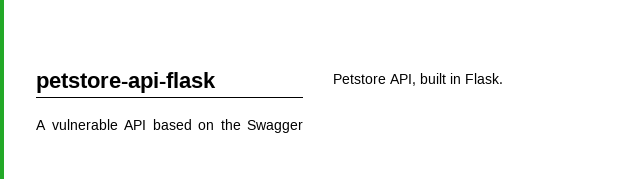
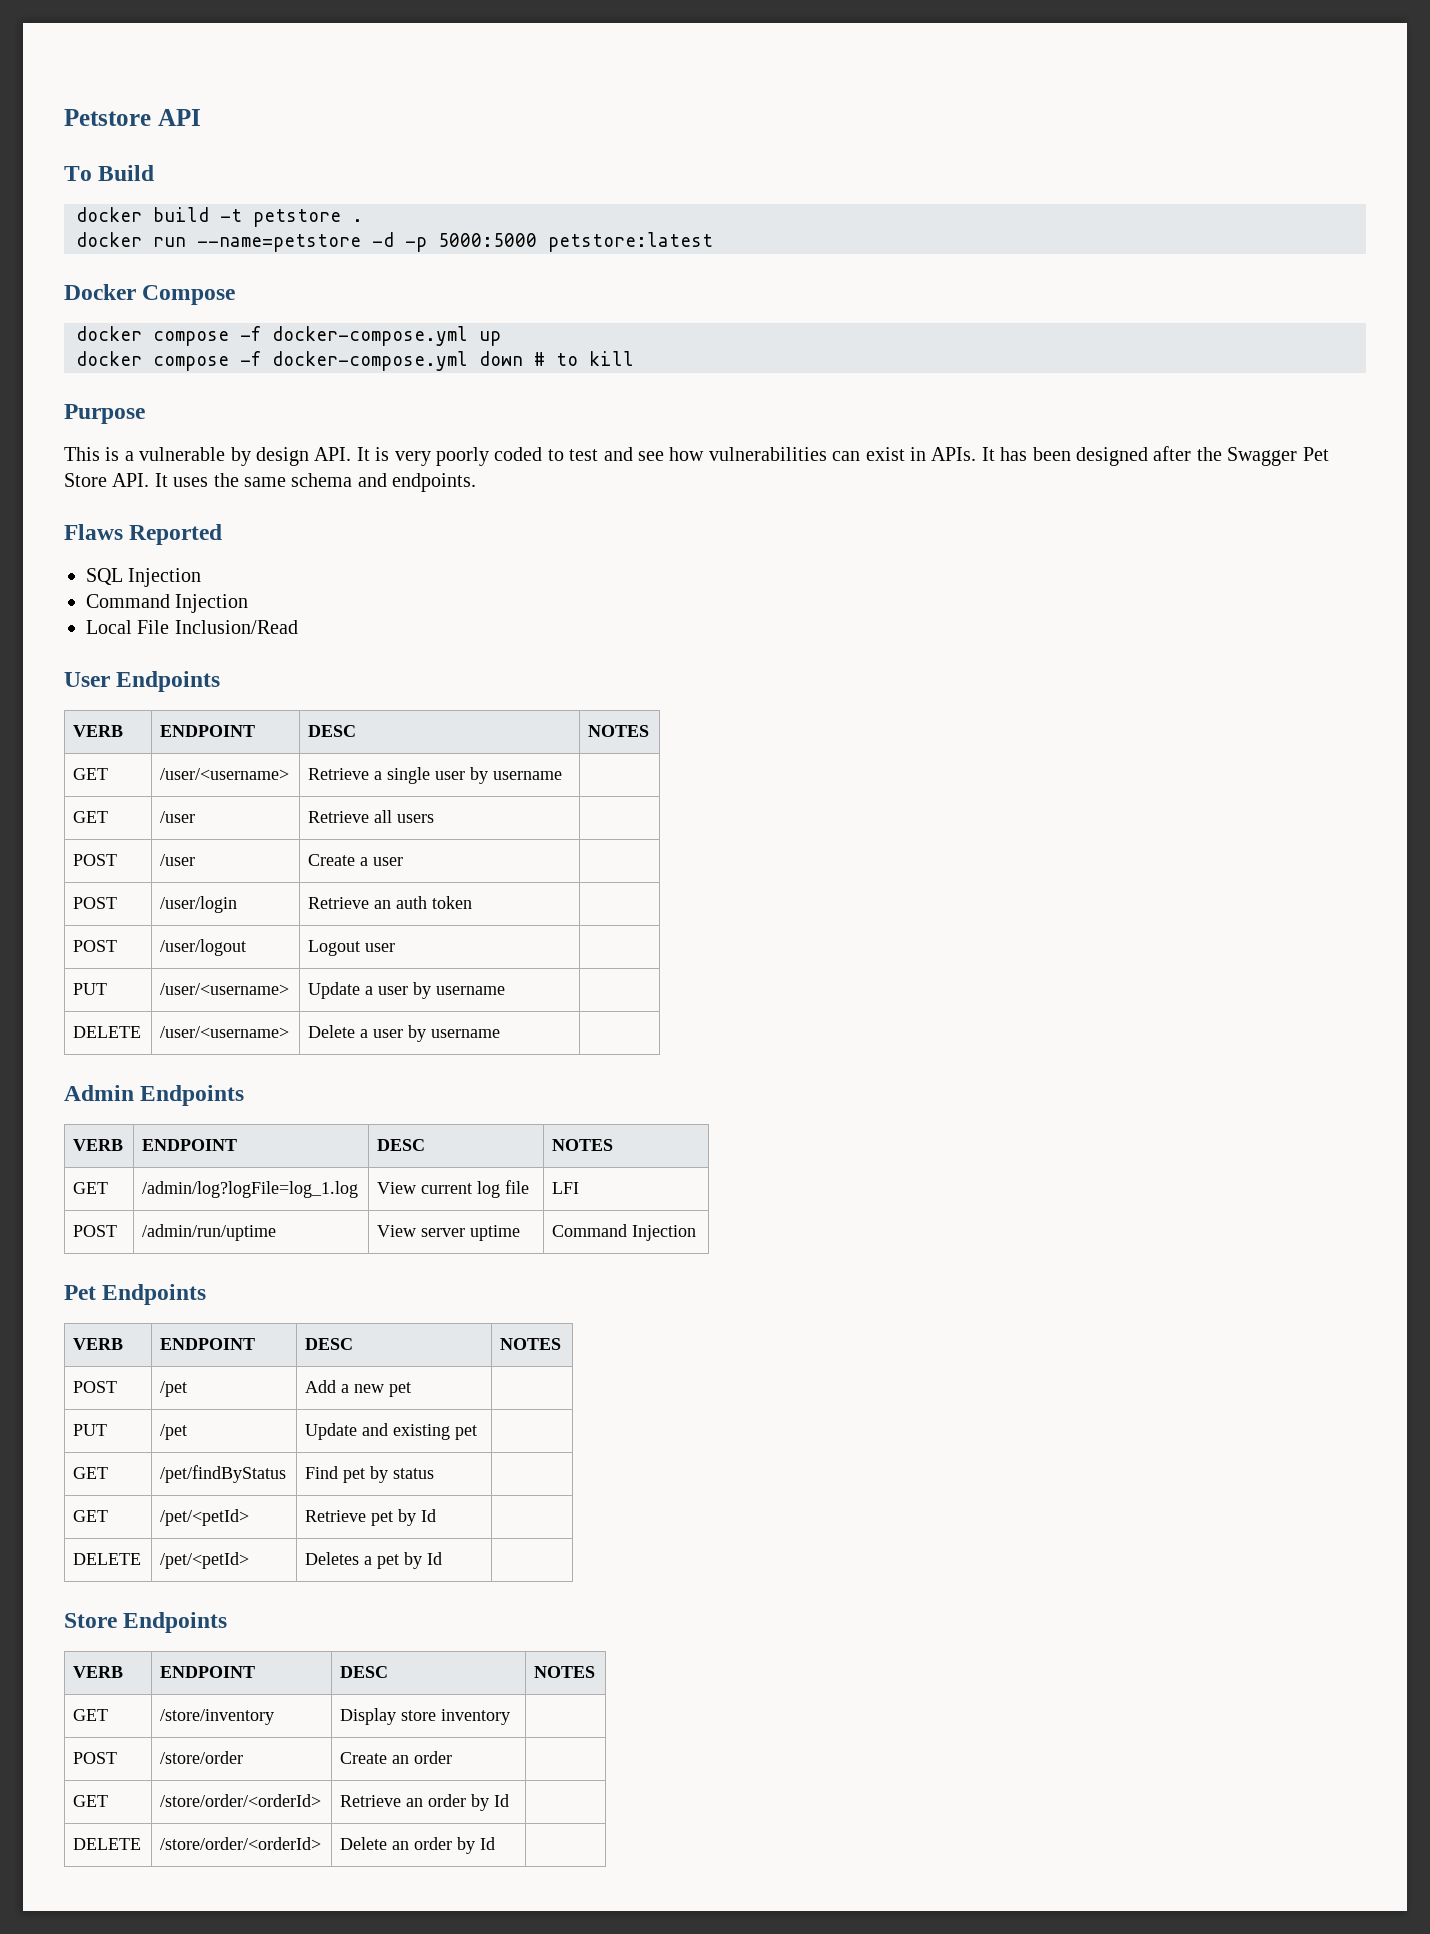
- petstore-api-flask
- A vulnerable API based on the Swagger Petstore API, built in Flask.
+ Petstore API
+ To Build
+ docker build -t petstore .
+ docker run --name=petstore -d -p 5000:5000 petstore:latest
+ Docker Compose
+ docker compose -f docker-compose.yml up
+ docker compose -f docker-compose.yml down # to kill
+ Purpose
+ This is a vulnerable by design API. It is very poorly coded to test and see how vulnerabilities can exist in APIs. It has been designed after the Swagger Pet Store API. It uses the same schema and endpoints.
+ Flaws Reported
+ SQL Injection
+ Command Injection
+ Local File Inclusion/Read
+ User Endpoints
+ VERB | ENDPOINT | DESC | NOTES
+ GET | /user/<username> | Retrieve a single user by username |
+ GET | /user | Retrieve all users |
+ POST | /user | Create a user |
+ POST | /user/login | Retrieve an auth token |
+ POST | /user/logout | Logout user |
+ PUT | /user/<username> | Update a user by username |
+ DELETE | /user/<username> | Delete a user by username |
+ Admin Endpoints
+ VERB | ENDPOINT | DESC | NOTES
+ GET | /admin/log?logFile=log_1.log | View current log file | LFI
+ POST | /admin/run/uptime | View server uptime | Command Injection
+ Pet Endpoints
+ VERB | ENDPOINT | DESC | NOTES
+ POST | /pet | Add a new pet |
+ PUT | /pet | Update and existing pet |
+ GET | /pet/findByStatus | Find pet by status |
+ GET | /pet/<petId> | Retrieve pet by Id |
+ DELETE | /pet/<petId> | Deletes a pet by Id |
+ Store Endpoints
+ VERB | ENDPOINT | DESC | NOTES
+ GET | /store/inventory | Display store inventory |
+ POST | /store/order | Create an order |
+ GET | /store/order/<orderId> | Retrieve an order by Id |
+ DELETE | /store/order/<orderId> | Delete an order by Id |

